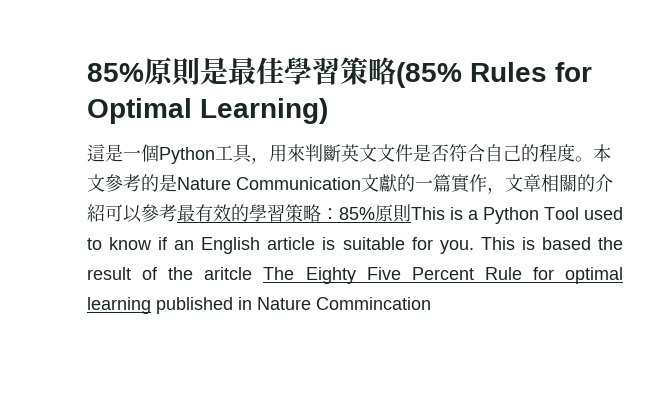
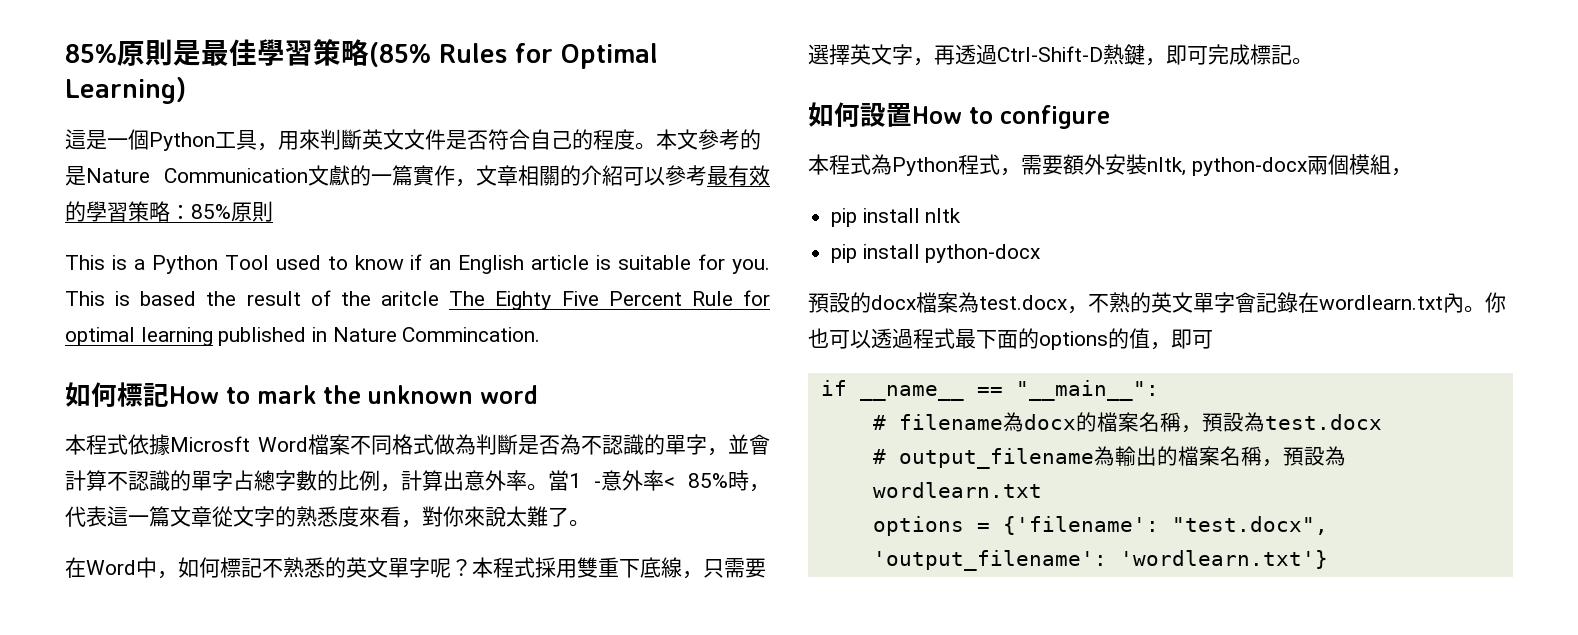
- 本文參考的是Nature Communication文獻的一篇實作，文章相關的介紹可以參考最有效的學習策略：85%原則This is a Python Tool used to know if an English article is suitable for you.
+ 本文參考的是Nature Communication文獻的一篇實作，文章相關的介紹可以參考最有效的學習策略：85%原則
+ This is a Python Tool used to know if an English article is suitable for you.
- This is based the result of the aritcle The Eighty Five Percent Rule for optimal learning published in Nature Commincation
+ This is based the result of the aritcle The Eighty Five Percent Rule for optimal learning published in Nature Commincation.
+ 如何標記How to mark the unknown word
+ 本程式依據Microsft Word檔案不同格式做為判斷是否為不認識的單字，並會計算不認識的單字占總字數的比例，計算出意外率。當1 -意外率< 85%時，代表這一篇文章從文字的熟悉度來看，對你來說太難了。
+ 在Word中，如何標記不熟悉的英文單字呢？本程式採用雙重下底線，只需要選擇英文字，再透過Ctrl-Shift-D熱鍵，即可完成標記。
+ 如何設置How to configure
+ 本程式為Python程式，需要額外安裝nltk, python-docx兩個模組，
+ pip install nltk
+ pip install python-docx
+ 預設的docx檔案為test.docx，不熟的英文單字會記錄在wordlearn.txt內。你也可以透過程式最下面的options的值，即可
+ if __name__ == "__main__":
+ # filename為docx的檔案名稱，預設為test.docx
+ # output_filename為輸出的檔案名稱，預設為wordlearn.txt
+ options = {'filename': "test.docx", 'output_filename': 'wordlearn.txt'}

